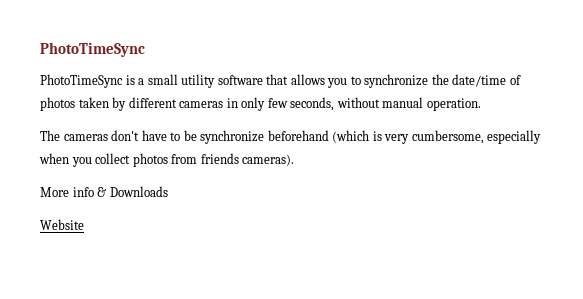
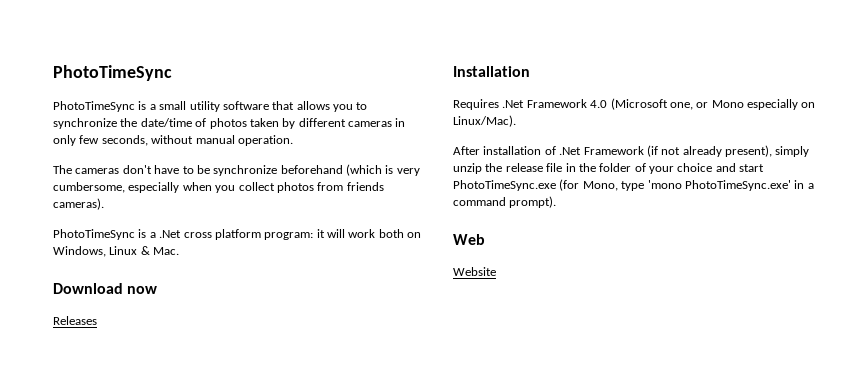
- More info & Downloads
+ PhotoTimeSync is a .Net cross platform program: it will work both on Windows, Linux & Mac.
+ Download now
+ Releases
+ Installation
+ Requires .Net Framework 4.0 (Microsoft one, or Mono especially on Linux/Mac).
+ After installation of .Net Framework (if not already present), simply unzip the release file in the folder of your choice and start PhotoTimeSync.exe (for Mono, type 'mono PhotoTimeSync.exe' in a command prompt).
+ Web

